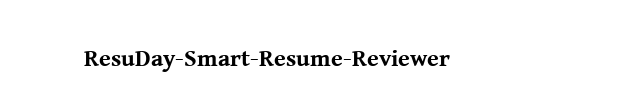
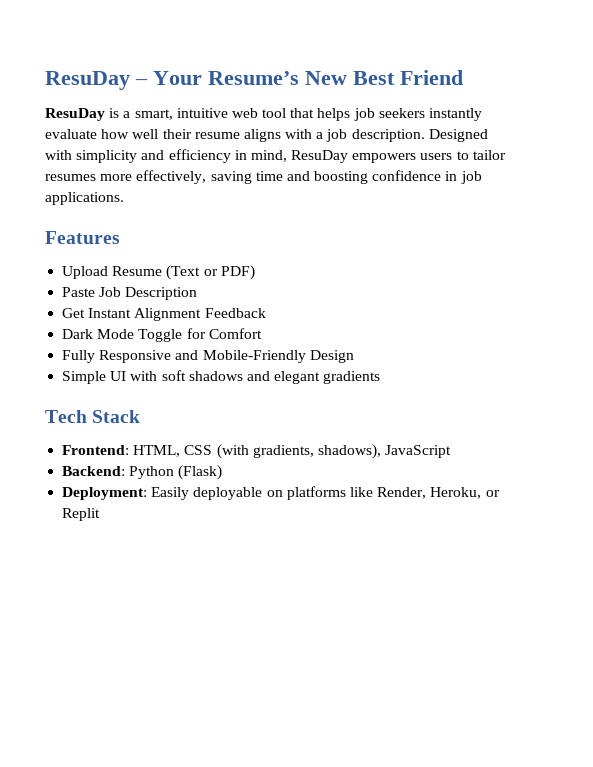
- ResuDay-Smart-Resume-Reviewer
+ ResuDay – Your Resume’s New Best Friend
+ ResuDay is a smart, intuitive web tool that helps job seekers instantly evaluate how well their resume aligns with a job description. Designed with simplicity and efficiency in mind, ResuDay empowers users to tailor resumes more effectively, saving time and boosting confidence in job applications.
+ Features
+ Upload Resume (Text or PDF)
+ Paste Job Description
+ Get Instant Alignment Feedback
+ Dark Mode Toggle for Comfort
+ Fully Responsive and Mobile-Friendly Design
+ Simple UI with soft shadows and elegant gradients
+ Tech Stack
+ Frontend: HTML, CSS (with gradients, shadows), JavaScript
+ Backend: Python (Flask)
+ Deployment: Easily deployable on platforms like Render, Heroku, or Replit

